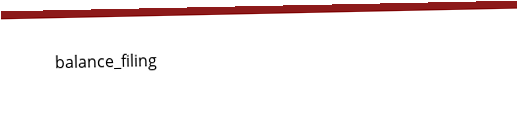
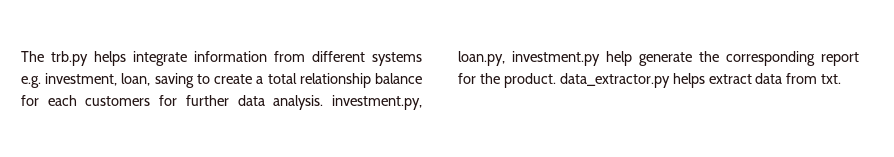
- balance_filing
+ The trb.py helps integrate information from different systems e.g. investment, loan, saving to create a total relationship balance for each customers for further data analysis. investment.py, loan.py, investment.py help generate the corresponding report for the product. data_extractor.py helps extract data from txt.

